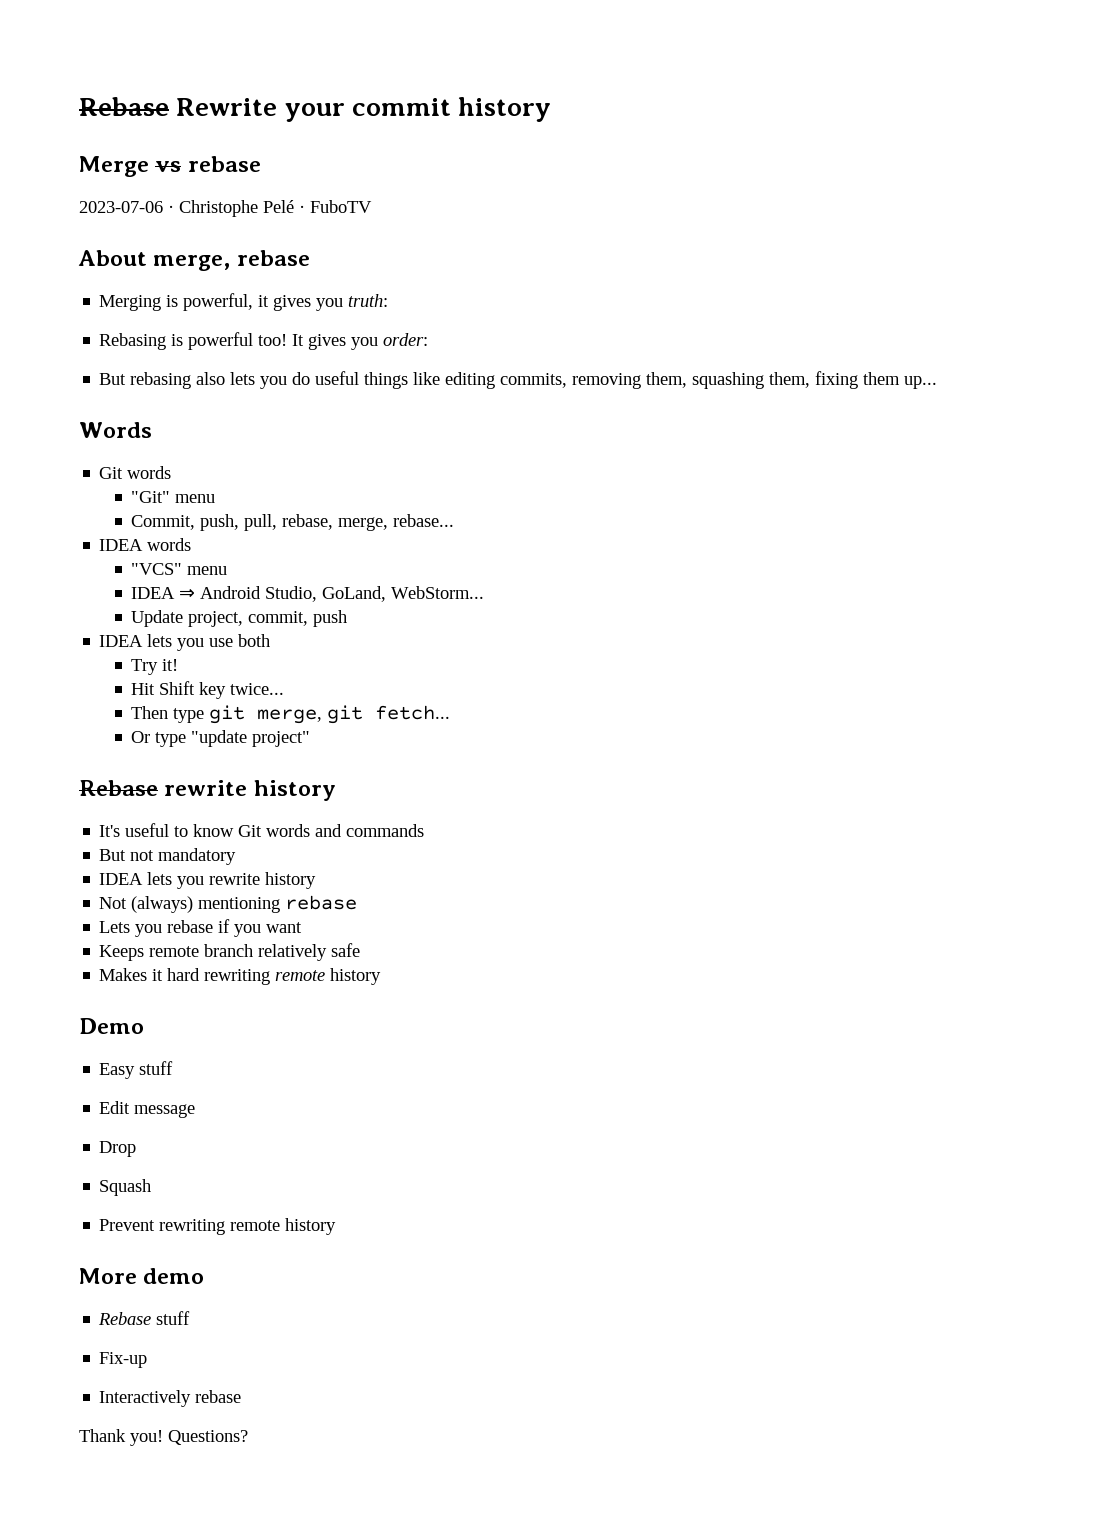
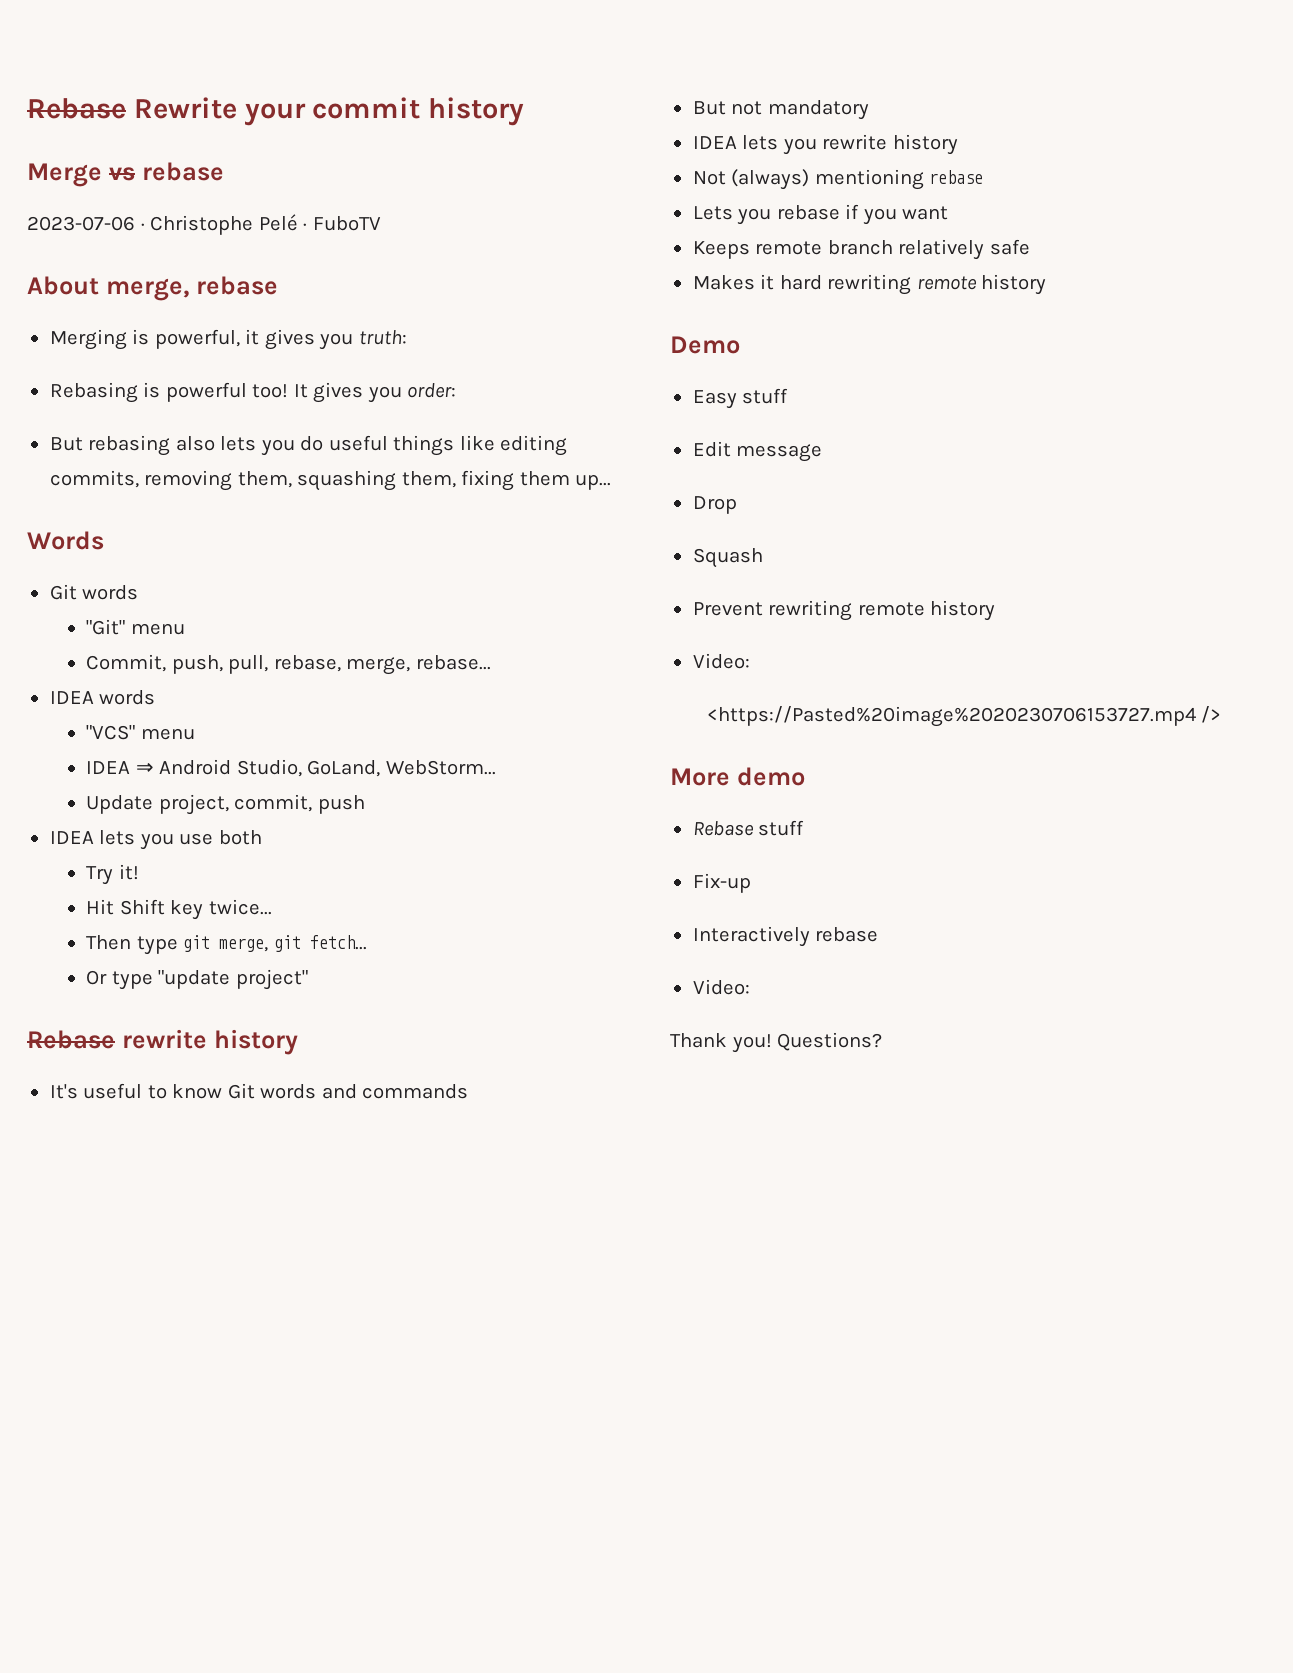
  Prevent rewriting remote history
+ Video:
+ <https://Pasted%20image%2020230706153727.mp4 />
  Interactively rebase
+ Video:

